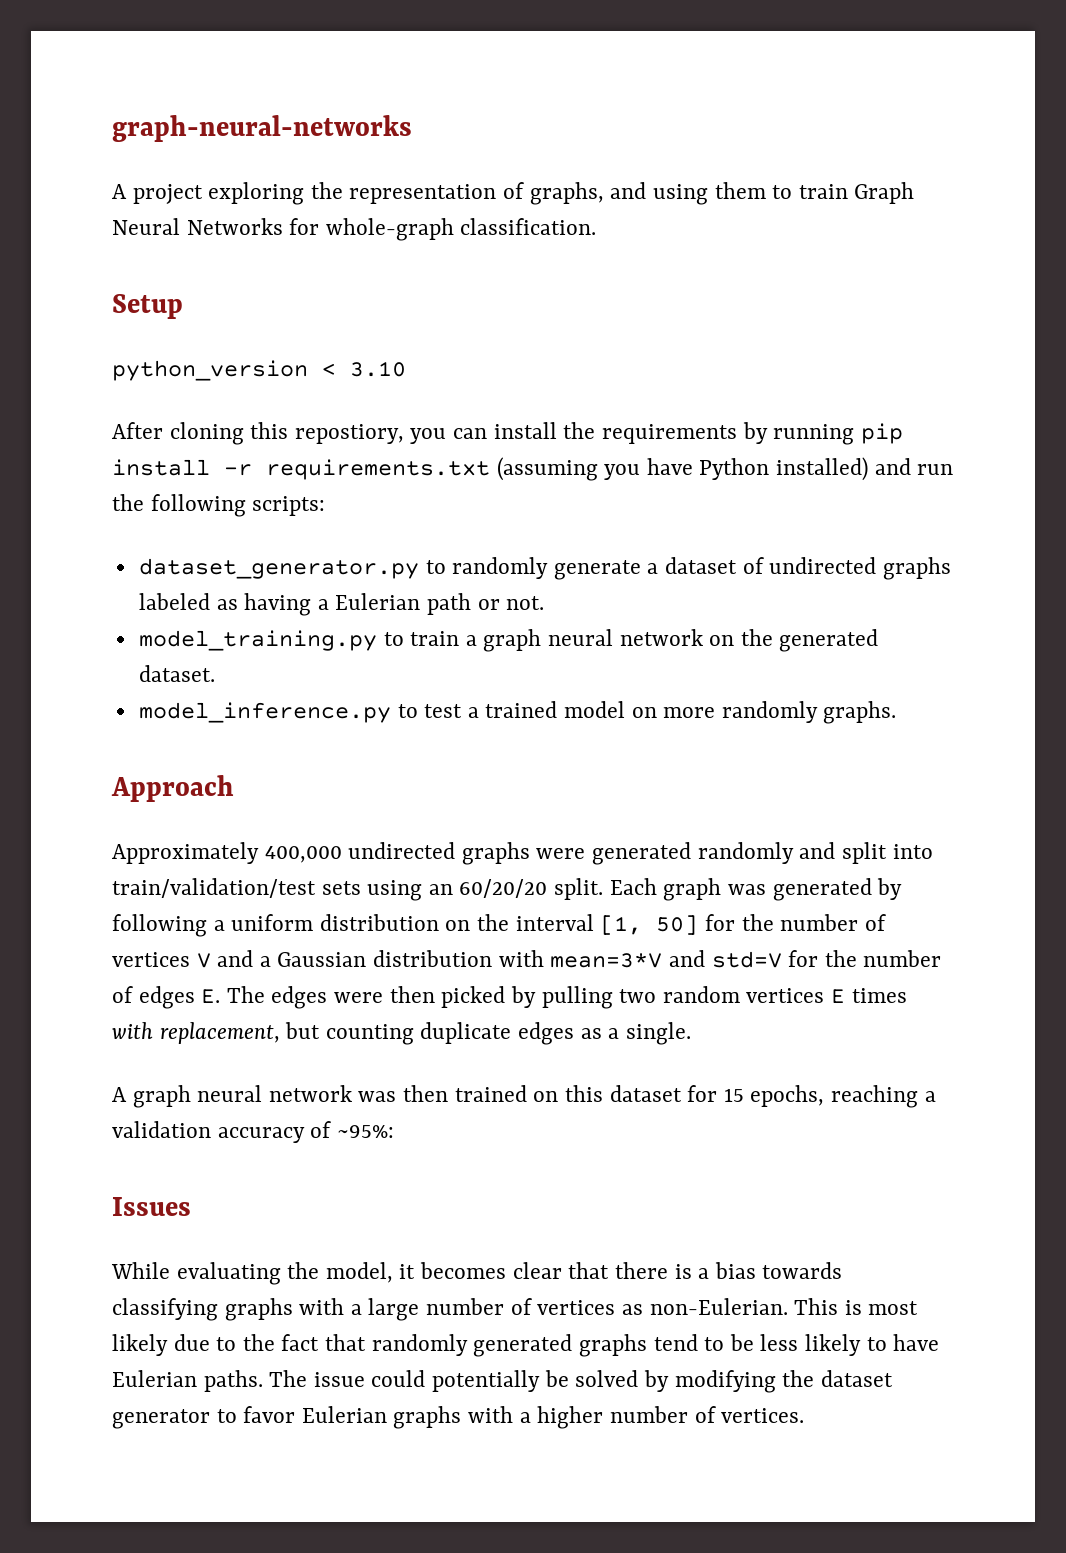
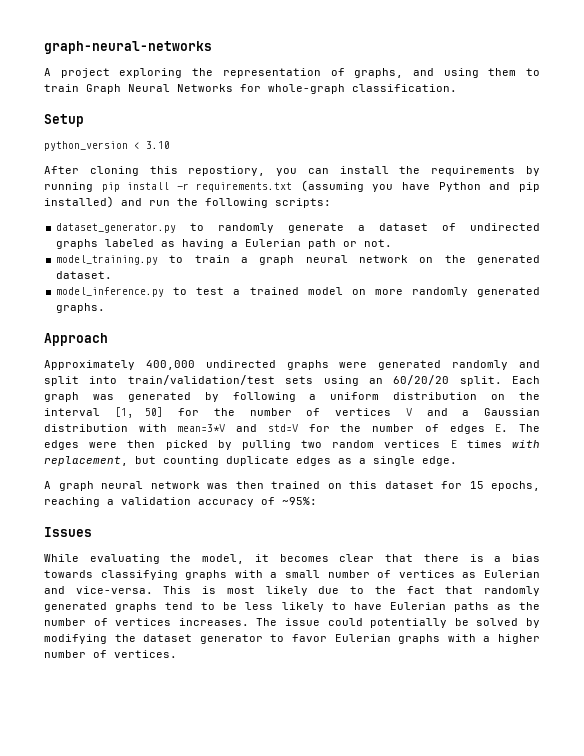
- After cloning this repostiory, you can install the requirements by running pip install -r requirements.txt (assuming you have Python installed) and run the following scripts:
+ After cloning this repostiory, you can install the requirements by running pip install -r requirements.txt (assuming you have Python and pip installed) and run the following scripts:
- model_inference.py to test a trained model on more randomly graphs.
+ model_inference.py to test a trained model on more randomly generated graphs.
- Each graph was generated by following a uniform distribution on the interval [1, 50] for the number of vertices V and a Gaussian distribution with mean=3*V and std=V for the number of edges E. The edges were then picked by pulling two random vertices E times with replacement, but counting duplicate edges as a single.
+ Each graph was generated by following a uniform distribution on the interval [1, 50] for the number of vertices V and a Gaussian distribution with mean=3*V and std=V for the number of edges E. The edges were then picked by pulling two random vertices E times with replacement, but counting duplicate edges as a single edge.
- While evaluating the model, it becomes clear that there is a bias towards classifying graphs with a large number of vertices as non-Eulerian.
+ While evaluating the model, it becomes clear that there is a bias towards classifying graphs with a small number of vertices as Eulerian and vice-versa.
- This is most likely due to the fact that randomly generated graphs tend to be less likely to have Eulerian paths.
+ This is most likely due to the fact that randomly generated graphs tend to be less likely to have Eulerian paths as the number of vertices increases.

